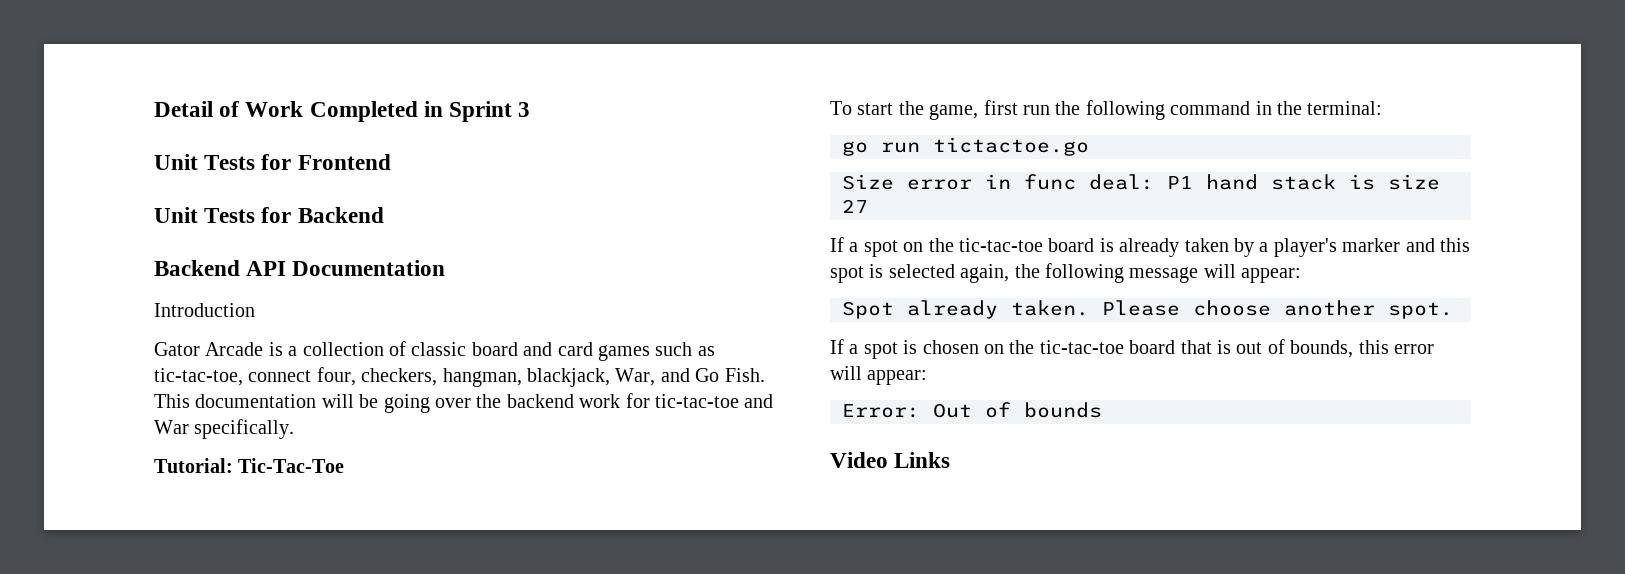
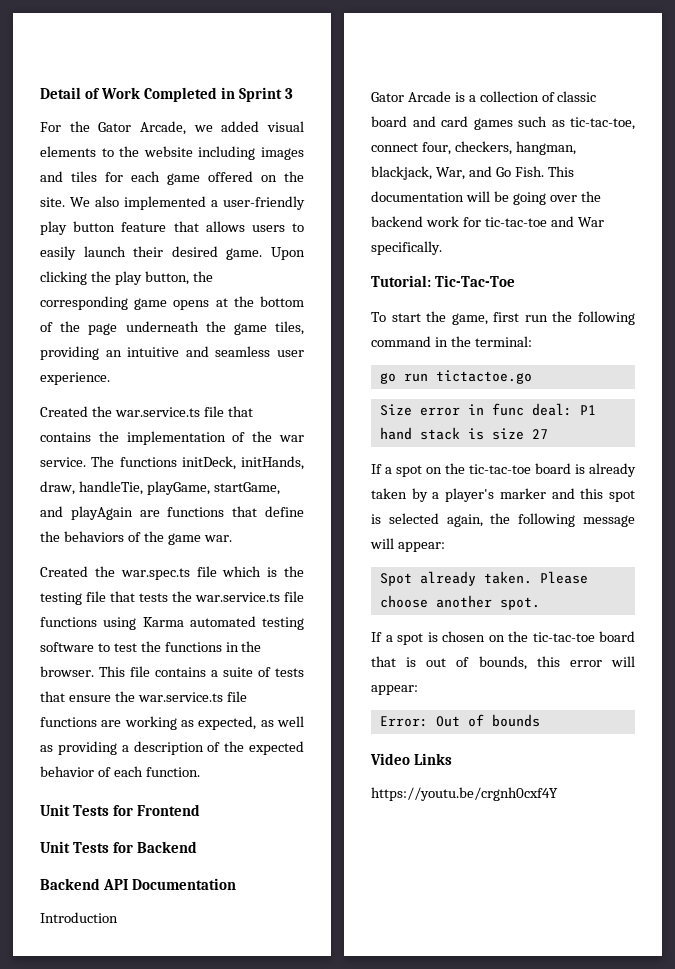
+ For the Gator Arcade, we added visual elements to the website including images and tiles for each game offered on the site. We also implemented a user-friendly play button feature that allows users to easily launch their desired game. Upon clicking the play button, the corresponding game opens at the bottom of the page underneath the game tiles, providing an intuitive and seamless user experience.
+ Created the war.service.ts file that contains the implementation of the war service. The functions initDeck, initHands, draw, handleTie, playGame, startGame, and playAgain are functions that define the behaviors of the game war.
+ Created the war.spec.ts file which is the testing file that tests the war.service.ts file functions using Karma automated testing software to test the functions in the browser. This file contains a suite of tests that ensure the war.service.ts file functions are working as expected, as well as providing a description of the expected behavior of each function.
+ https://youtu.be/crgnh0cxf4Y

